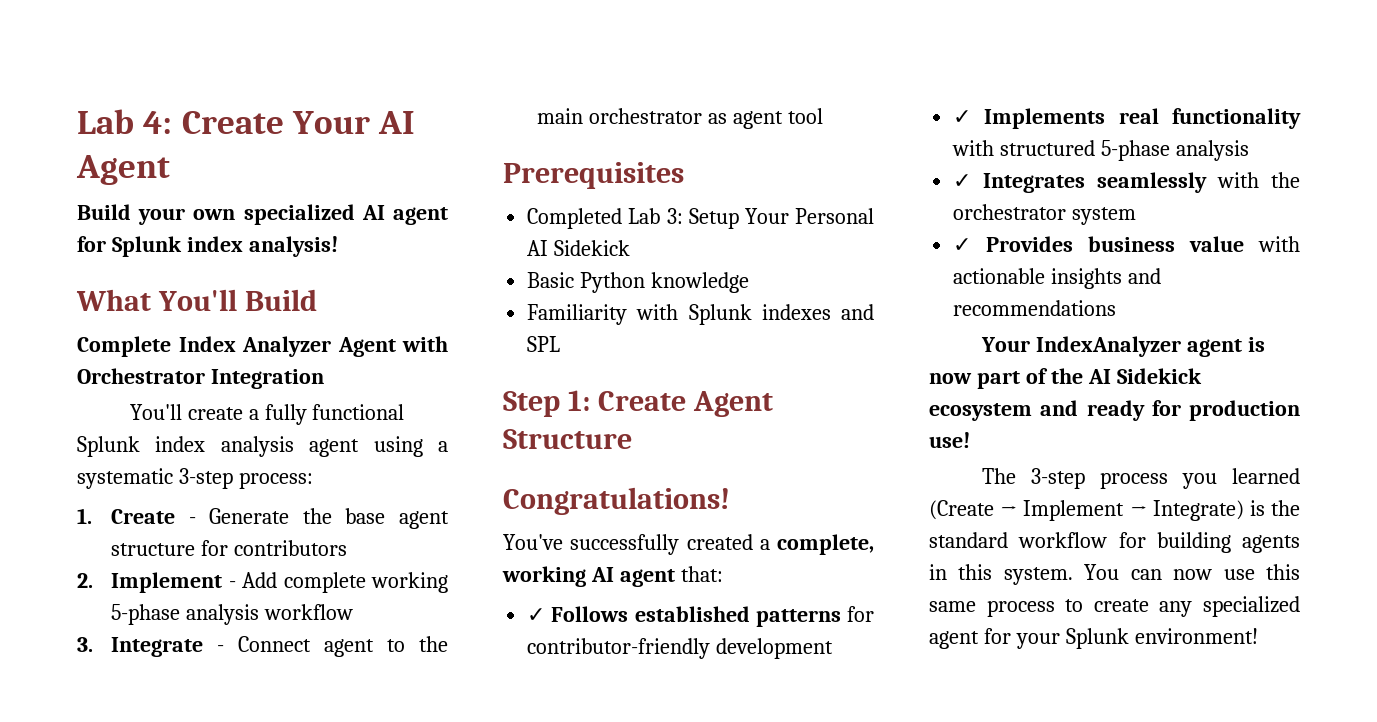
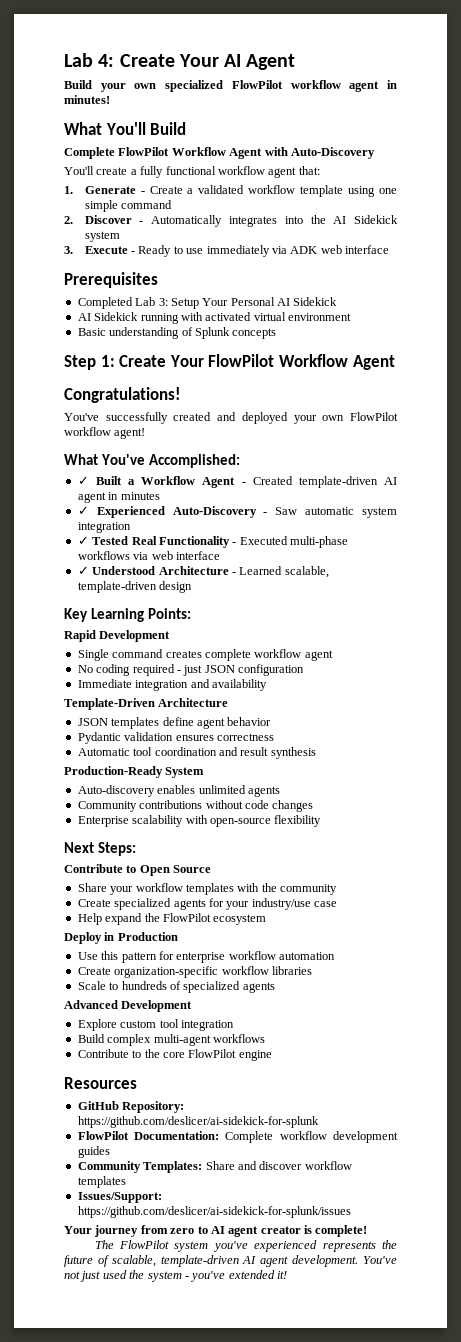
- Build your own specialized AI agent for Splunk index analysis!
+ Build your own specialized FlowPilot workflow agent in minutes!
  What You'll Build
- Complete Index Analyzer Agent with Orchestrator Integration
+ Complete FlowPilot Workflow Agent with Auto-Discovery
- You'll create a fully functional Splunk index analysis agent using a systematic 3-step process:
- 1. Create - Generate the base agent structure for contributors
- 2. Implement - Add complete working 5-phase analysis workflow
- 3. Integrate - Connect agent to the main orchestrator as agent tool
+ You'll create a fully functional workflow agent that:
+ 1. Generate - Create a validated workflow template using one simple command
+ 2. Discover - Automatically integrates into the AI Sidekick system
+ 3. Execute - Ready to use immediately via ADK web interface
- Basic Python knowledge
- Familiarity with Splunk indexes and SPL
+ AI Sidekick running with activated virtual environment
+ Basic understanding of Splunk concepts
- Step 1: Create Agent Structure
+ Step 1: Create Your FlowPilot Workflow Agent
- You've successfully created a complete, working AI agent that:
- ✓ Follows established patterns for contributor-friendly development
- ✓ Implements real functionality with structured 5-phase analysis
- ✓ Integrates seamlessly with the orchestrator system
- ✓ Provides business value with actionable insights and recommendations
- Your IndexAnalyzer agent is now part of the AI Sidekick ecosystem and ready for production use!
- The 3-step process you learned (Create → Implement → Integrate) is the standard workflow for building agents in this system. You can now use this same process to create any specialized agent for your Splunk environment!
+ You've successfully created and deployed your own FlowPilot workflow agent!
+ What You've Accomplished:
+ ✓ Built a Workflow Agent - Created template-driven AI agent in minutes
+ ✓ Experienced Auto-Discovery - Saw automatic system integration
+ ✓ Tested Real Functionality - Executed multi-phase workflows via web interface
+ ✓ Understood Architecture - Learned scalable, template-driven design
+ Key Learning Points:
+ Rapid Development
+ Single command creates complete workflow agent
+ No coding required - just JSON configuration
+ Immediate integration and availability
+ Template-Driven Architecture
+ JSON templates define agent behavior
+ Pydantic validation ensures correctness
+ Automatic tool coordination and result synthesis
+ Production-Ready System
+ Auto-discovery enables unlimited agents
+ Community contributions without code changes
+ Enterprise scalability with open-source flexibility
+ Next Steps:
+ Contribute to Open Source
+ Share your workflow templates with the community
+ Create specialized agents for your industry/use case
+ Help expand the FlowPilot ecosystem
+ Deploy in Production
+ Use this pattern for enterprise workflow automation
+ Create organization-specific workflow libraries
+ Scale to hundreds of specialized agents
+ Advanced Development
+ Explore custom tool integration
+ Build complex multi-agent workflows
+ Contribute to the core FlowPilot engine
+ Resources
+ GitHub Repository: https://github.com/deslicer/ai-sidekick-for-splunk
+ FlowPilot Documentation: Complete workflow development guides
+ Community Templates: Share and discover workflow templates
+ Issues/Support: https://github.com/deslicer/ai-sidekick-for-splunk/issues
+ Your journey from zero to AI agent creator is complete!
+ The FlowPilot system you've experienced represents the future of scalable, template-driven AI agent development. You've not just used the system - you've extended it!

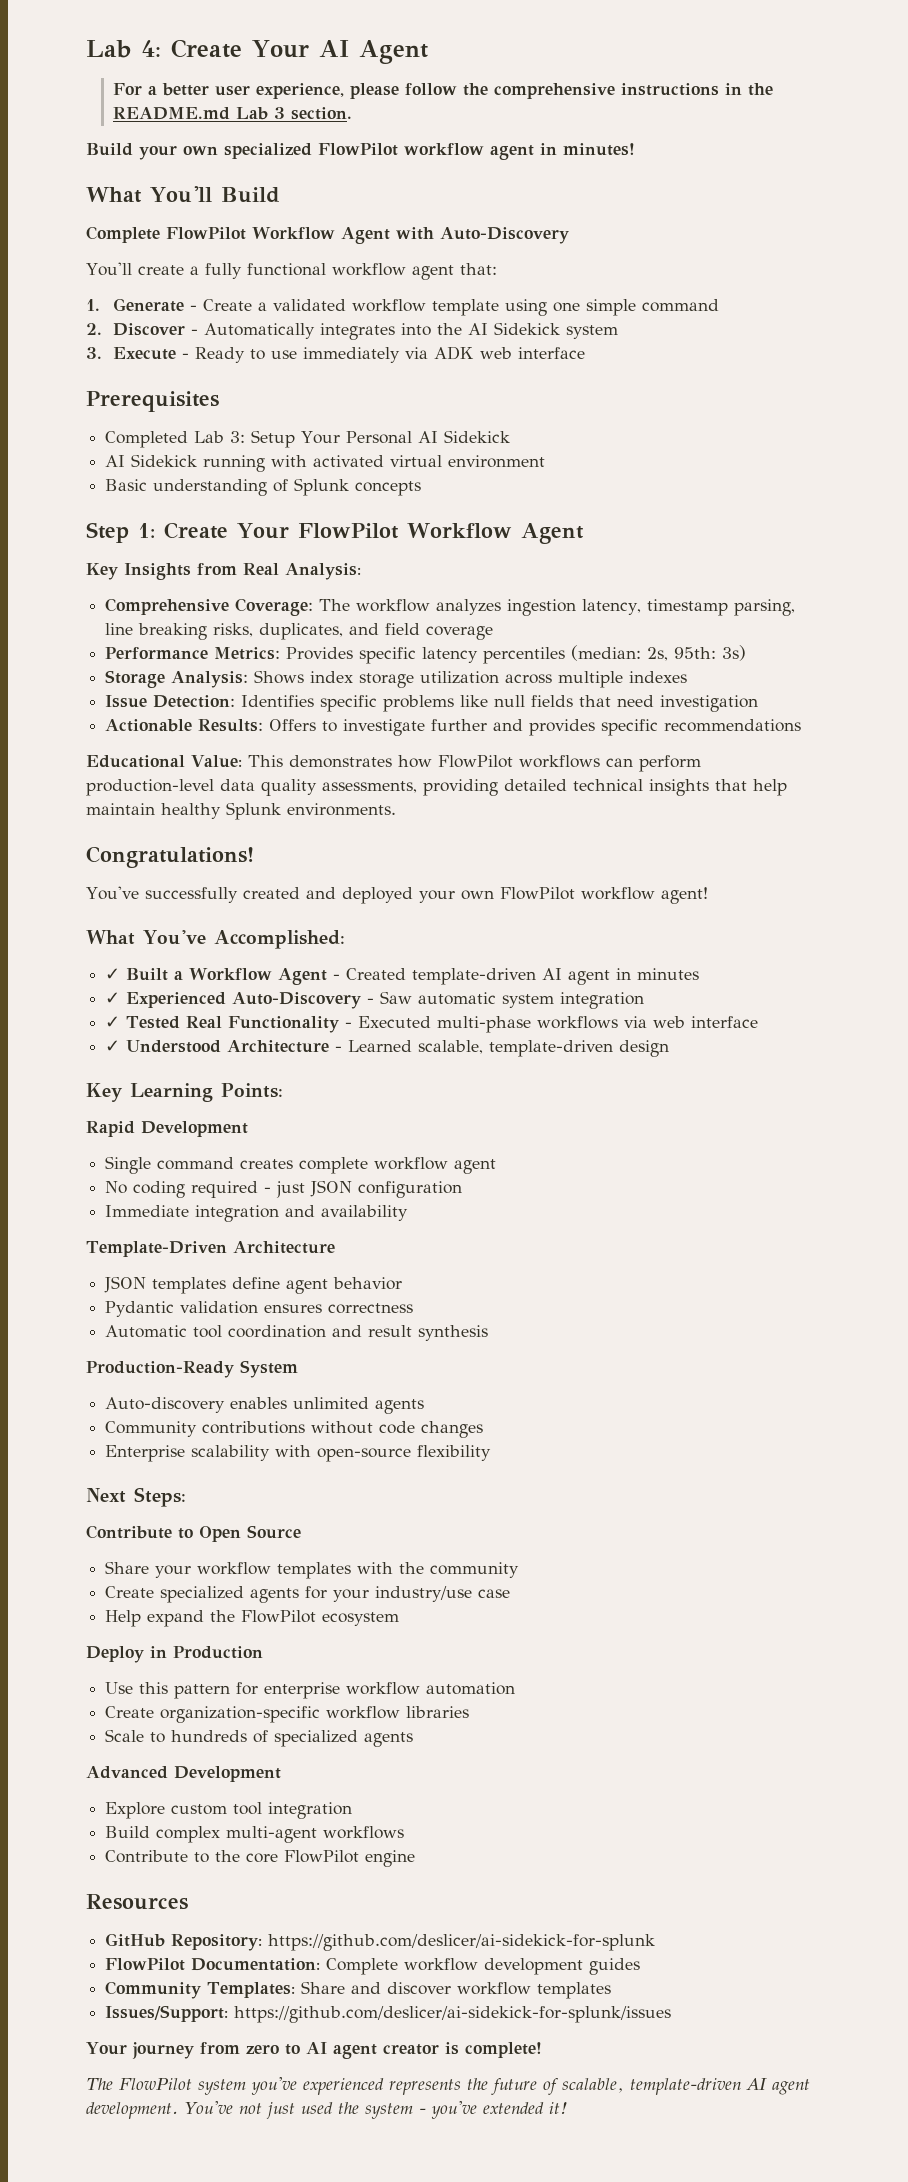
+ For a better user experience, please follow the comprehensive instructions in the README.md Lab 3 section.
+ Key Insights from Real Analysis:
+ Comprehensive Coverage: The workflow analyzes ingestion latency, timestamp parsing, line breaking risks, duplicates, and field coverage
+ Performance Metrics: Provides specific latency percentiles (median: 2s, 95th: 3s)
+ Storage Analysis: Shows index storage utilization across multiple indexes
+ Issue Detection: Identifies specific problems like null fields that need investigation
+ Actionable Results: Offers to investigate further and provides specific recommendations
+ Educational Value: This demonstrates how FlowPilot workflows can perform production-level data quality assessments, providing detailed technical insights that help maintain healthy Splunk environments.

